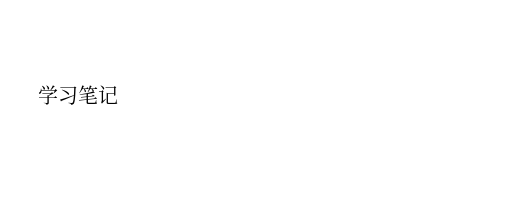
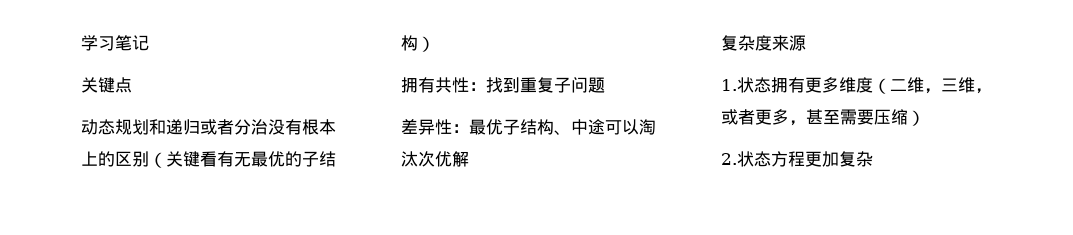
+ 关键点
+ 动态规划和递归或者分治没有根本上的区别（关键看有无最优的子结构）
+ 拥有共性：找到重复子问题
+ 差异性：最优子结构、中途可以淘汰次优解
+ 复杂度来源
+ 1.状态拥有更多维度（二维，三维，或者更多，甚至需要压缩）
+ 2.状态方程更加复杂

